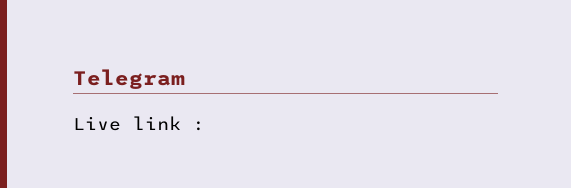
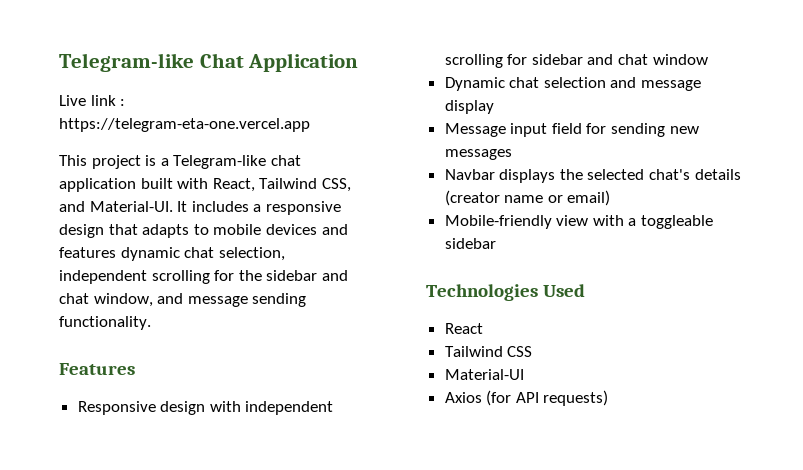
- Telegram
+ Telegram-like Chat Application
- Live link :
+ Live link : https://telegram-eta-one.vercel.app
+ This project is a Telegram-like chat application built with React, Tailwind CSS, and Material-UI. It includes a responsive design that adapts to mobile devices and features dynamic chat selection, independent scrolling for the sidebar and chat window, and message sending functionality.
+ Features
+ Responsive design with independent scrolling for sidebar and chat window
+ Dynamic chat selection and message display
+ Message input field for sending new messages
+ Navbar displays the selected chat's details (creator name or email)
+ Mobile-friendly view with a toggleable sidebar
+ Technologies Used
+ React
+ Tailwind CSS
+ Material-UI
+ Axios (for API requests)

